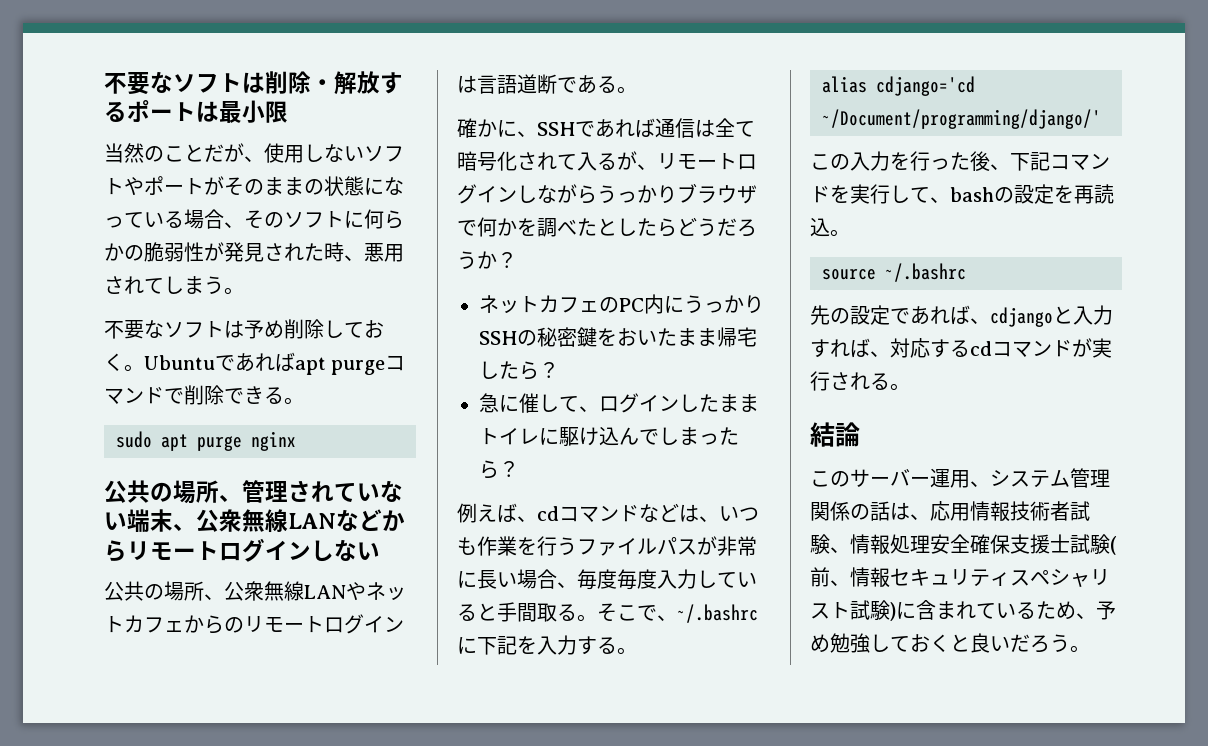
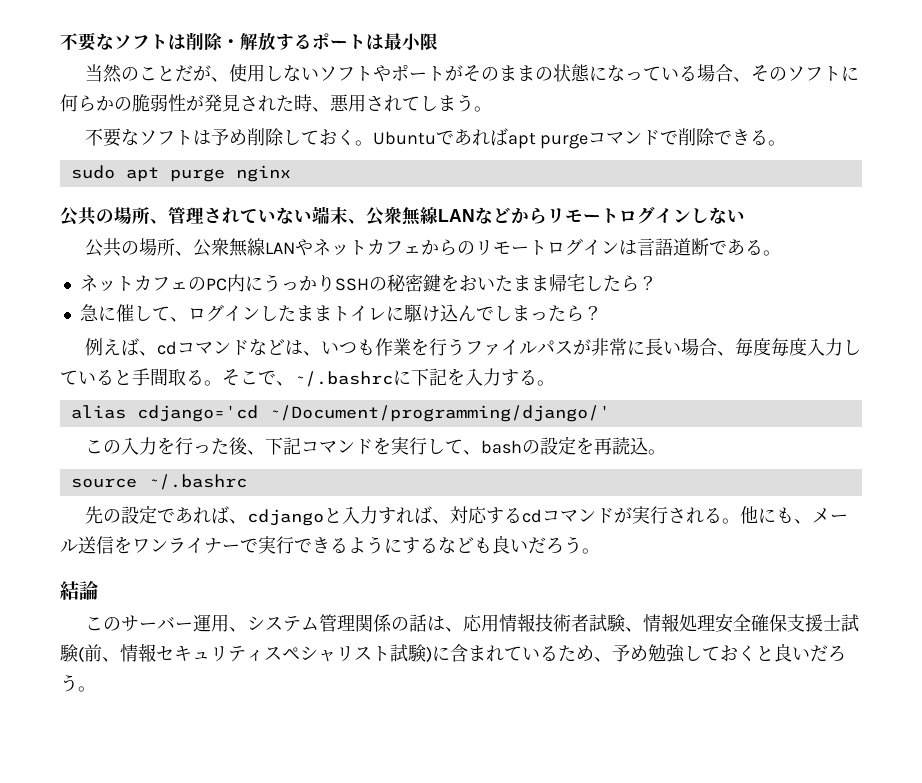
- 確かに、SSHであれば通信は全て暗号化されて入るが、リモートログインしながらうっかりブラウザで何かを調べたとしたらどうだろうか？
+ 他にも、メール送信をワンライナーで実行できるようにするなども良いだろう。

